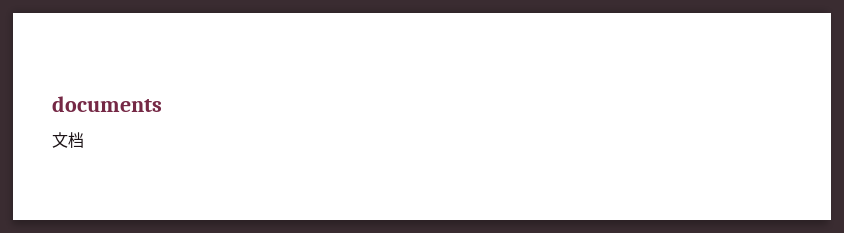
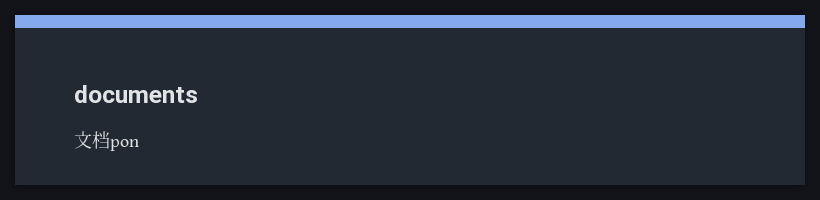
- 文档
+ 文档pon

